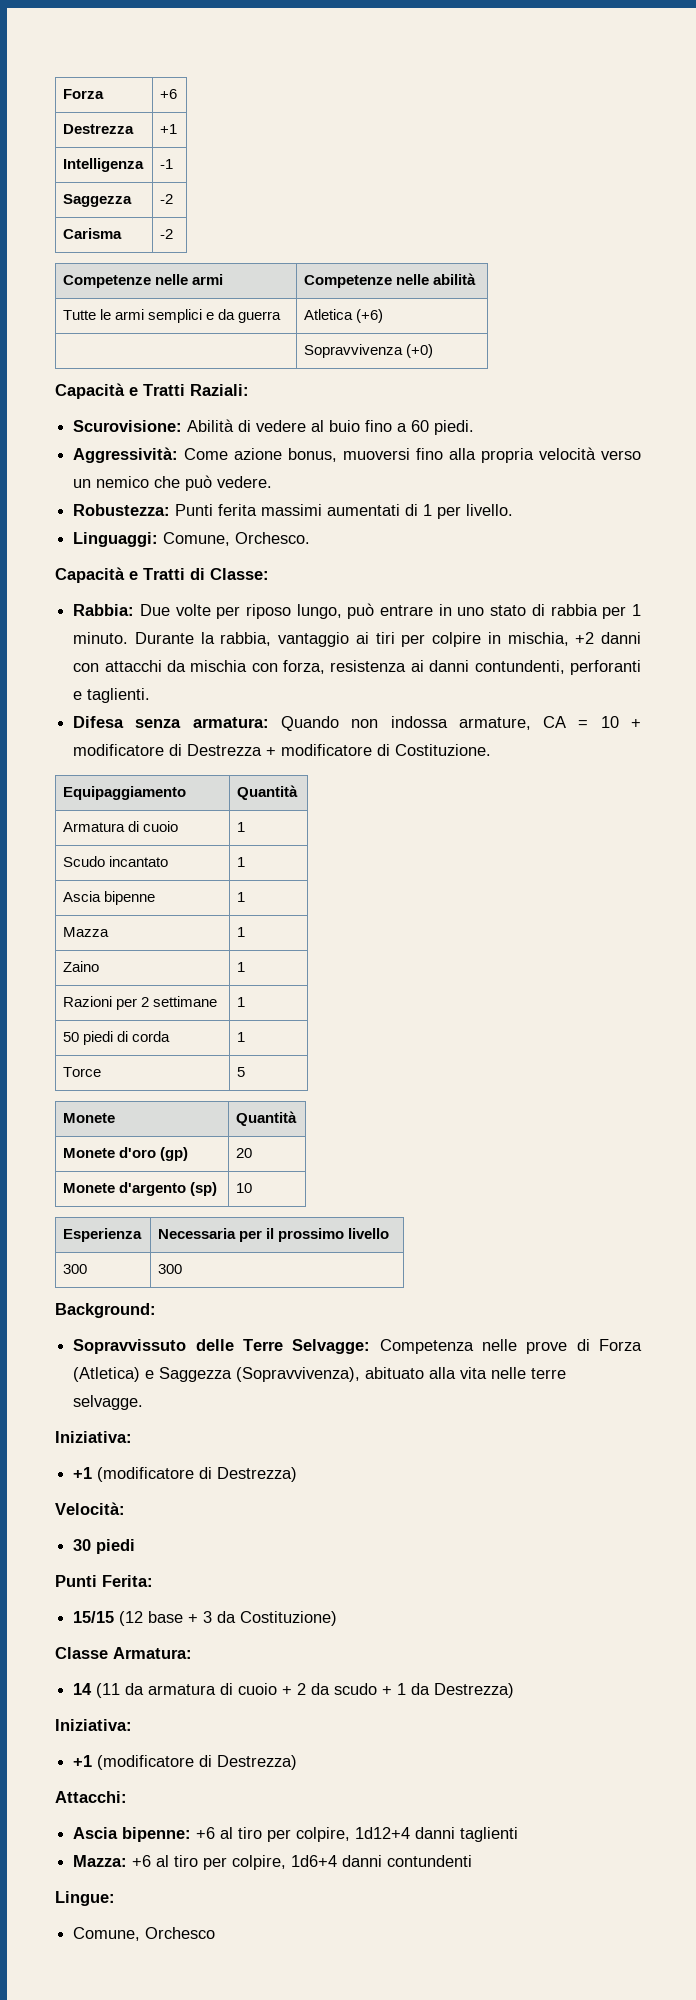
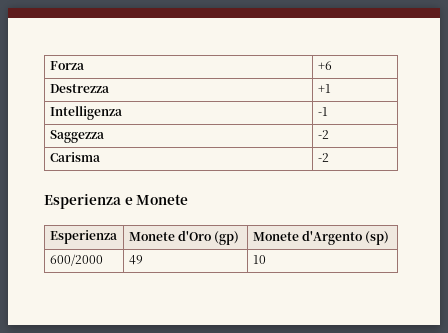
- Competenze nelle armi | Competenze nelle abilità
- Tutte le armi semplici e da guerra | Atletica (+6)
- | Sopravvivenza (+0)
- Capacità e Tratti Raziali:
- Scurovisione: Abilità di vedere al buio fino a 60 piedi.
- Aggressività: Come azione bonus, muoversi fino alla propria velocità verso un nemico che può vedere.
- Robustezza: Punti ferita massimi aumentati di 1 per livello.
- Linguaggi: Comune, Orchesco.
- Capacità e Tratti di Classe:
- Rabbia: Due volte per riposo lungo, può entrare in uno stato di rabbia per 1 minuto. Durante la rabbia, vantaggio ai tiri per colpire in mischia, +2 danni con attacchi da mischia con forza, resistenza ai danni contundenti, perforanti e taglienti.
- Difesa senza armatura: Quando non indossa armature, CA = 10 + modificatore di Destrezza + modificatore di Costituzione.
- Equipaggiamento | Quantità
- Armatura di cuoio | 1
- Scudo incantato | 1
- Ascia bipenne | 1
- Mazza | 1
- Zaino | 1
- Razioni per 2 settimane | 1
- 50 piedi di corda | 1
- Torce | 5
- Monete | Quantità
- Monete d'oro (gp) | 20
- Monete d'argento (sp) | 10
- Esperienza | Necessaria per il prossimo livello
- 300 | 300
- Background:
- Sopravvissuto delle Terre Selvagge: Competenza nelle prove di Forza (Atletica) e Saggezza (Sopravvivenza), abituato alla vita nelle terre selvagge.
- Iniziativa:
- +1 (modificatore di Destrezza)
- Velocità:
- 30 piedi
- Punti Ferita:
- 15/15 (12 base + 3 da Costituzione)
- Classe Armatura:
- 14 (11 da armatura di cuoio + 2 da scudo + 1 da Destrezza)
- Iniziativa:
- +1 (modificatore di Destrezza)
- Attacchi:
- Ascia bipenne: +6 al tiro per colpire, 1d12+4 danni taglienti
- Mazza: +6 al tiro per colpire, 1d6+4 danni contundenti
- Lingue:
- Comune, Orchesco
+ Esperienza e Monete
+ Esperienza | Monete d'Oro (gp) | Monete d'Argento (sp)
+ 600/2000 | 49 | 10

